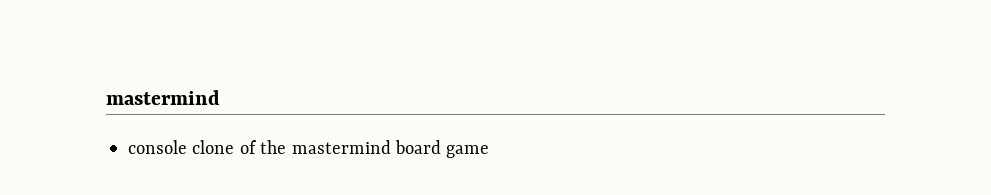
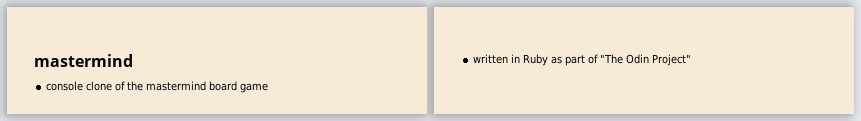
+ written in Ruby as part of "The Odin Project"

